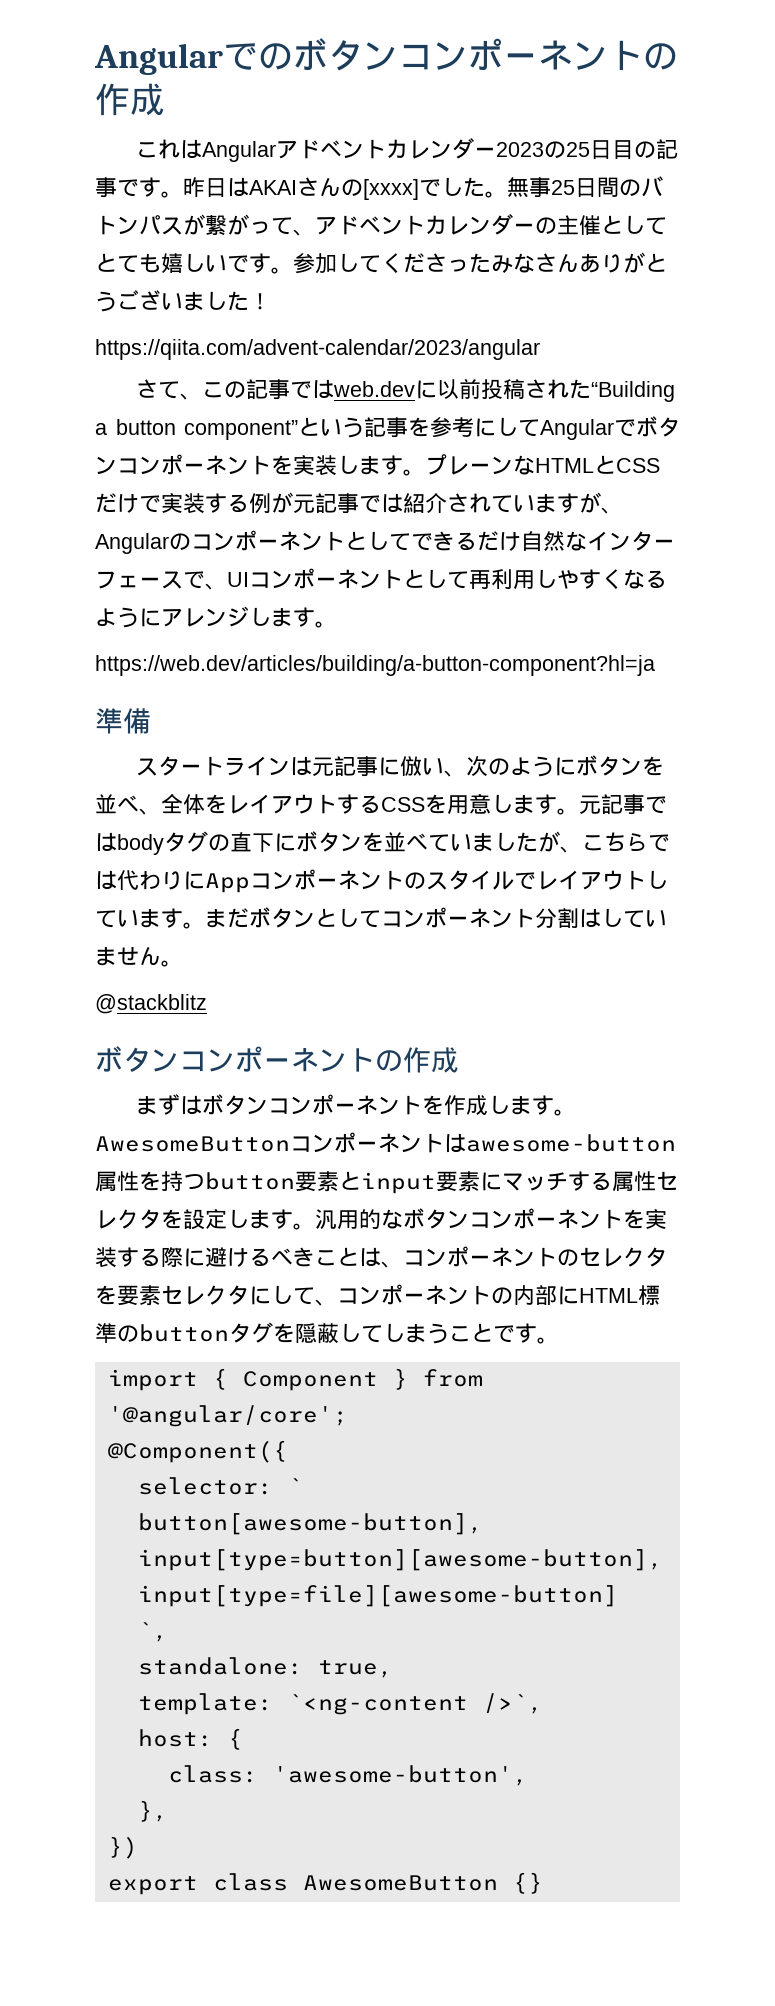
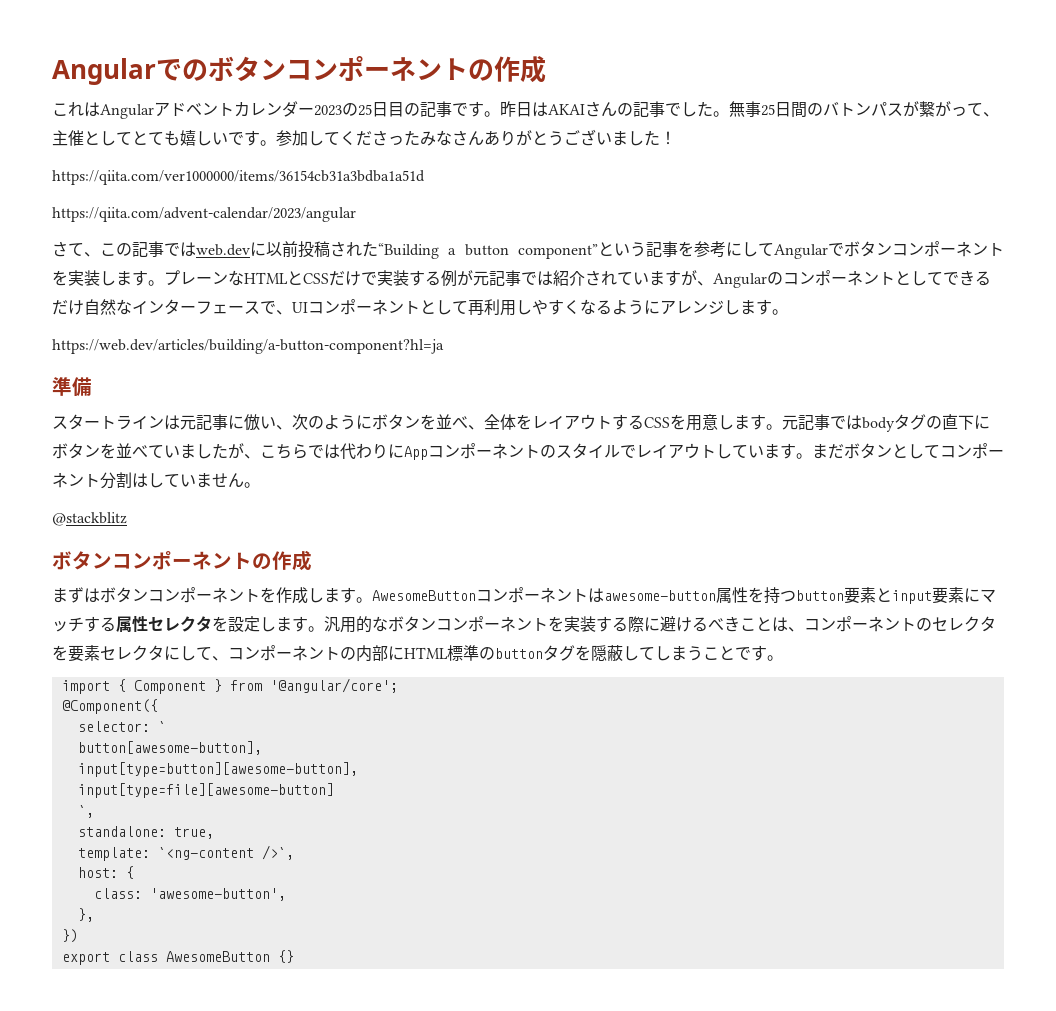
- 昨日はAKAIさんの[xxxx]でした。
+ 昨日はAKAIさんの記事でした。
- 無事25日間のバトンパスが繋がって、アドベントカレンダーの主催としてとても嬉しいです。
+ 無事25日間のバトンパスが繋がって、主催としてとても嬉しいです。
+ https://qiita.com/ver1000000/items/36154cb31a3bdba1a51d

